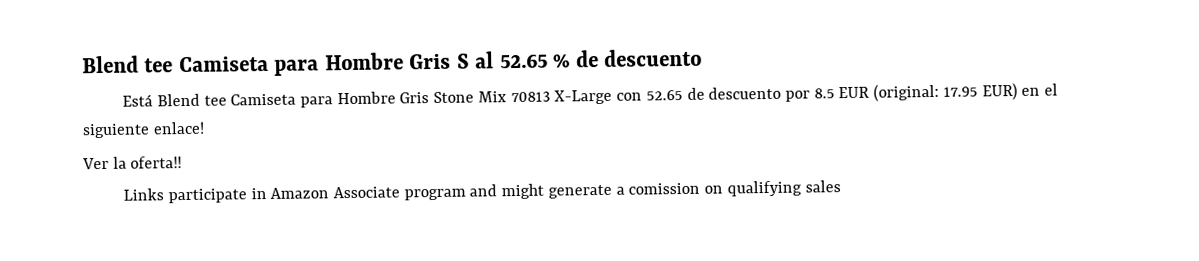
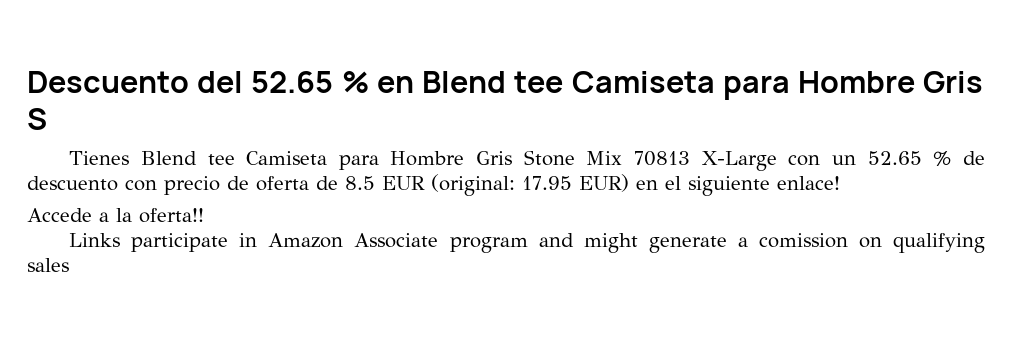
- Blend tee Camiseta para Hombre Gris S al 52.65 % de descuento
- Está Blend tee Camiseta para Hombre Gris Stone Mix 70813 X-Large con 52.65 de descuento por 8.5 EUR (original: 17.95 EUR) en el siguiente enlace!
+ Descuento del 52.65 % en Blend tee Camiseta para Hombre Gris S
+ Tienes Blend tee Camiseta para Hombre Gris Stone Mix 70813 X-Large con un 52.65 % de descuento con precio de oferta de 8.5 EUR (original: 17.95 EUR) en el siguiente enlace!
- Ver la oferta!!
+ Accede a la oferta!!

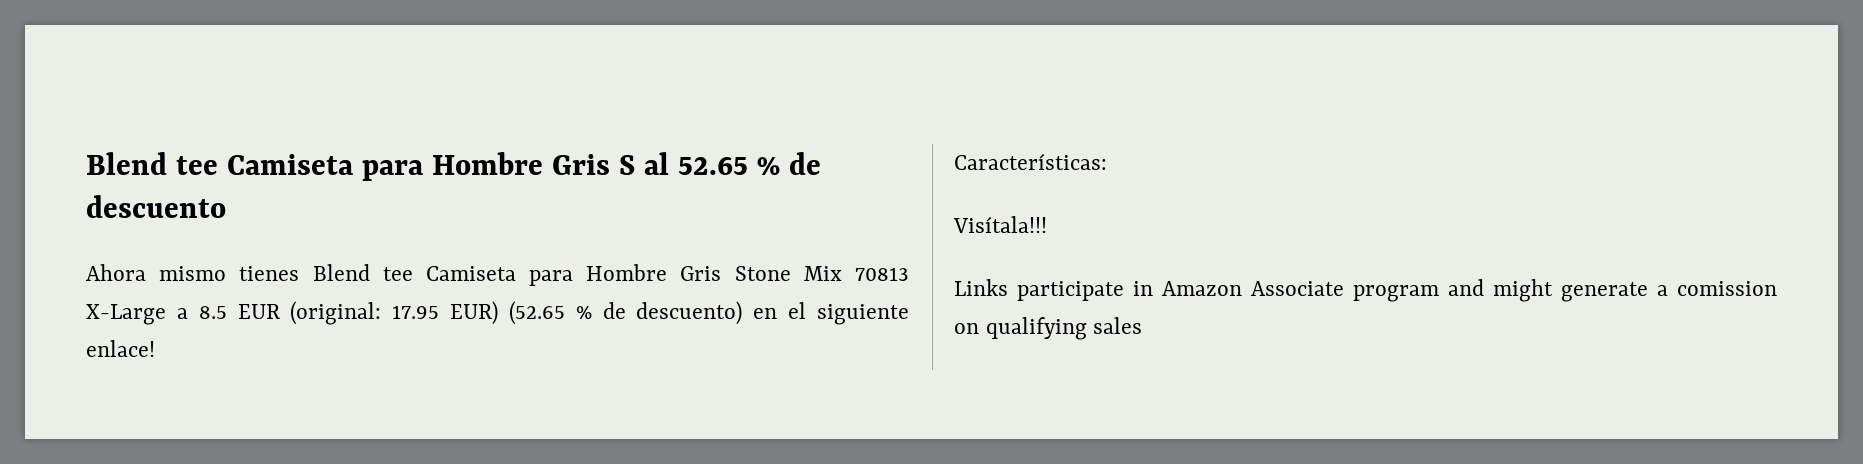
- Descuento del 52.65 % en Blend tee Camiseta para Hombre Gris S
- Tienes Blend tee Camiseta para Hombre Gris Stone Mix 70813 X-Large con un 52.65 % de descuento con precio de oferta de 8.5 EUR (original: 17.95 EUR) en el siguiente enlace!
+ Blend tee Camiseta para Hombre Gris S al 52.65 % de descuento
+ Ahora mismo tienes Blend tee Camiseta para Hombre Gris Stone Mix 70813 X-Large a 8.5 EUR (original: 17.95 EUR) (52.65 % de descuento) en el siguiente enlace!
- Accede a la oferta!!
+ Características:
+ Visítala!!!

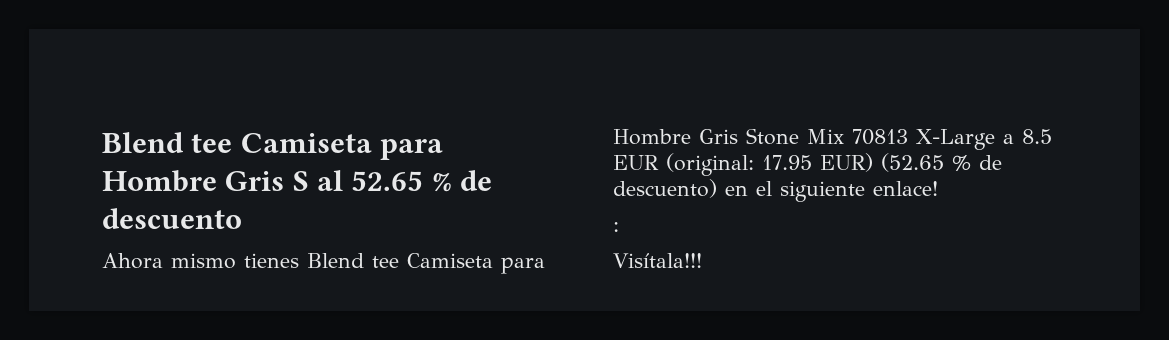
- Características:
+ :
- Links participate in Amazon Associate program and might generate a comission on qualifying sales

